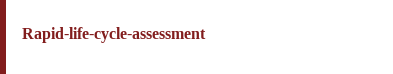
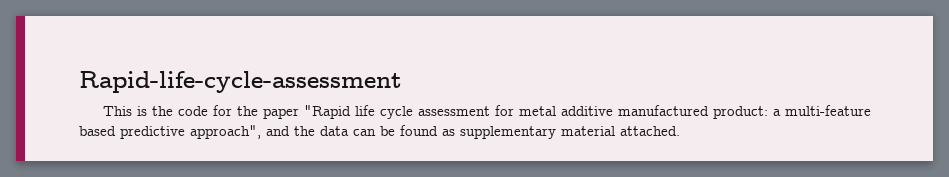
+ This is the code for the paper "Rapid life cycle assessment for metal additive manufactured product: a multi-feature based predictive approach", and the data can be found as supplementary material attached.

